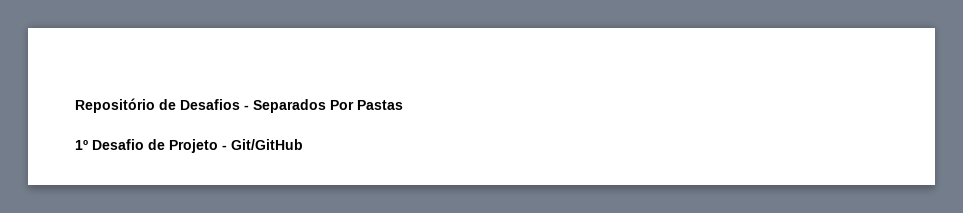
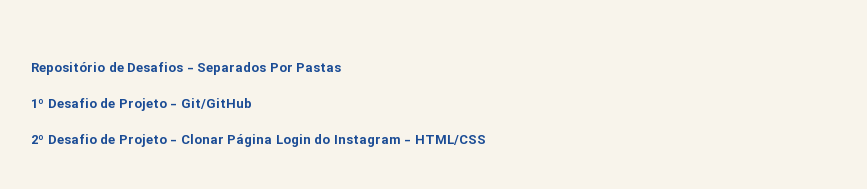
+ 2º Desafio de Projeto - Clonar Página Login do Instagram - HTML/CSS

